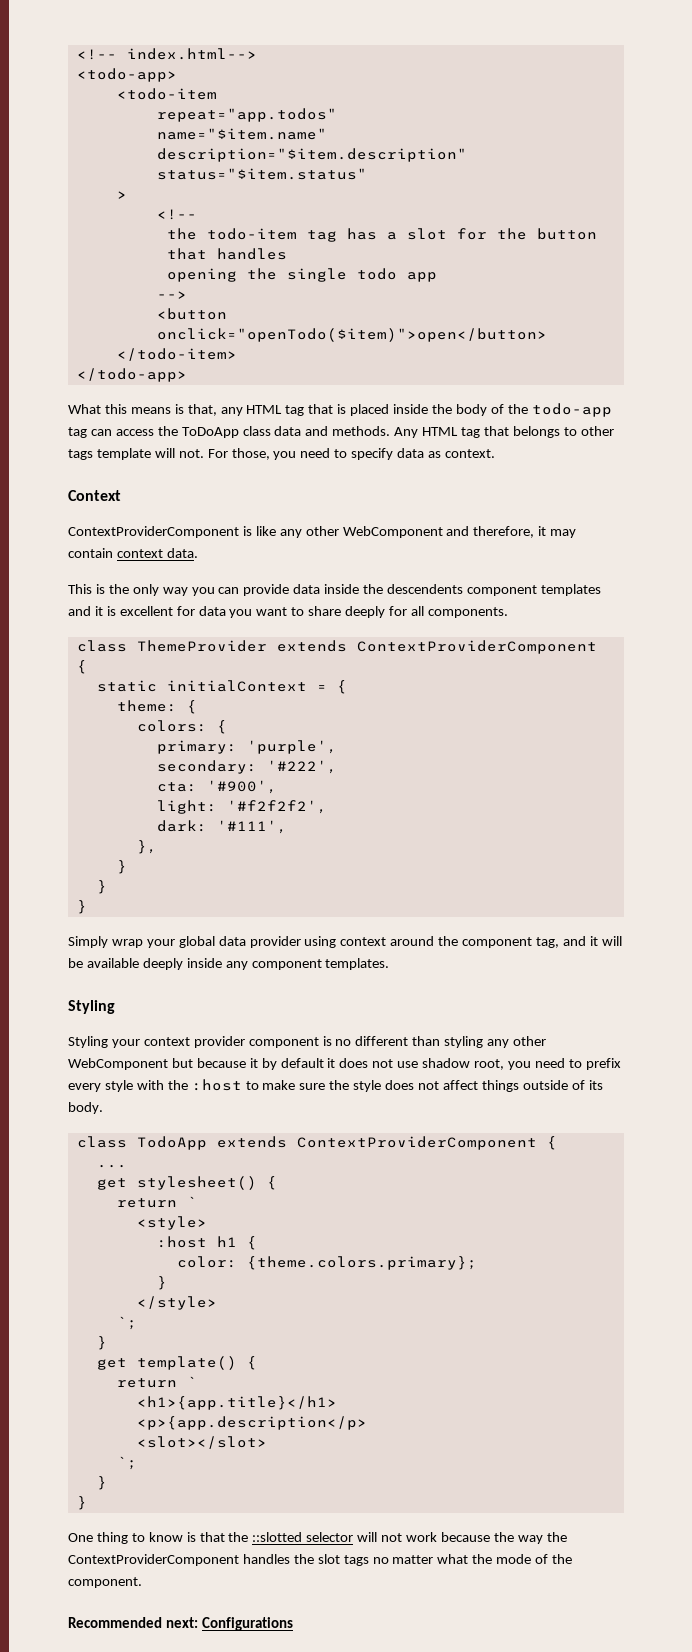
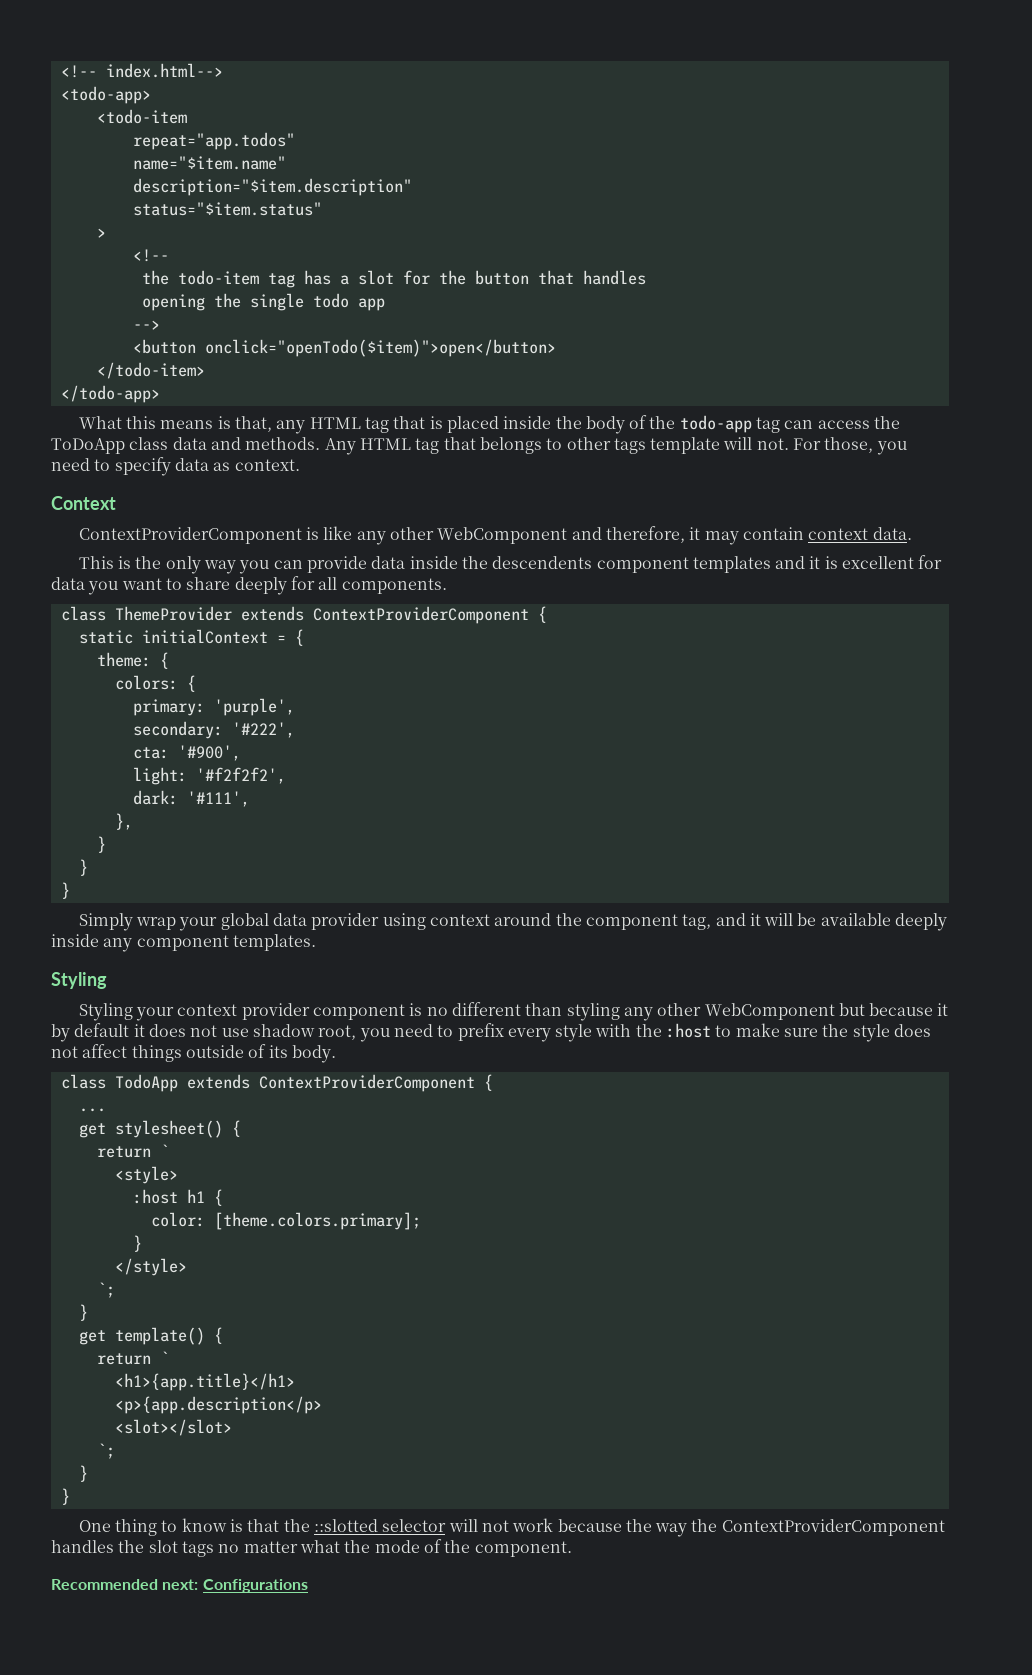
- color: {theme.colors.primary};
+ color: [theme.colors.primary];

